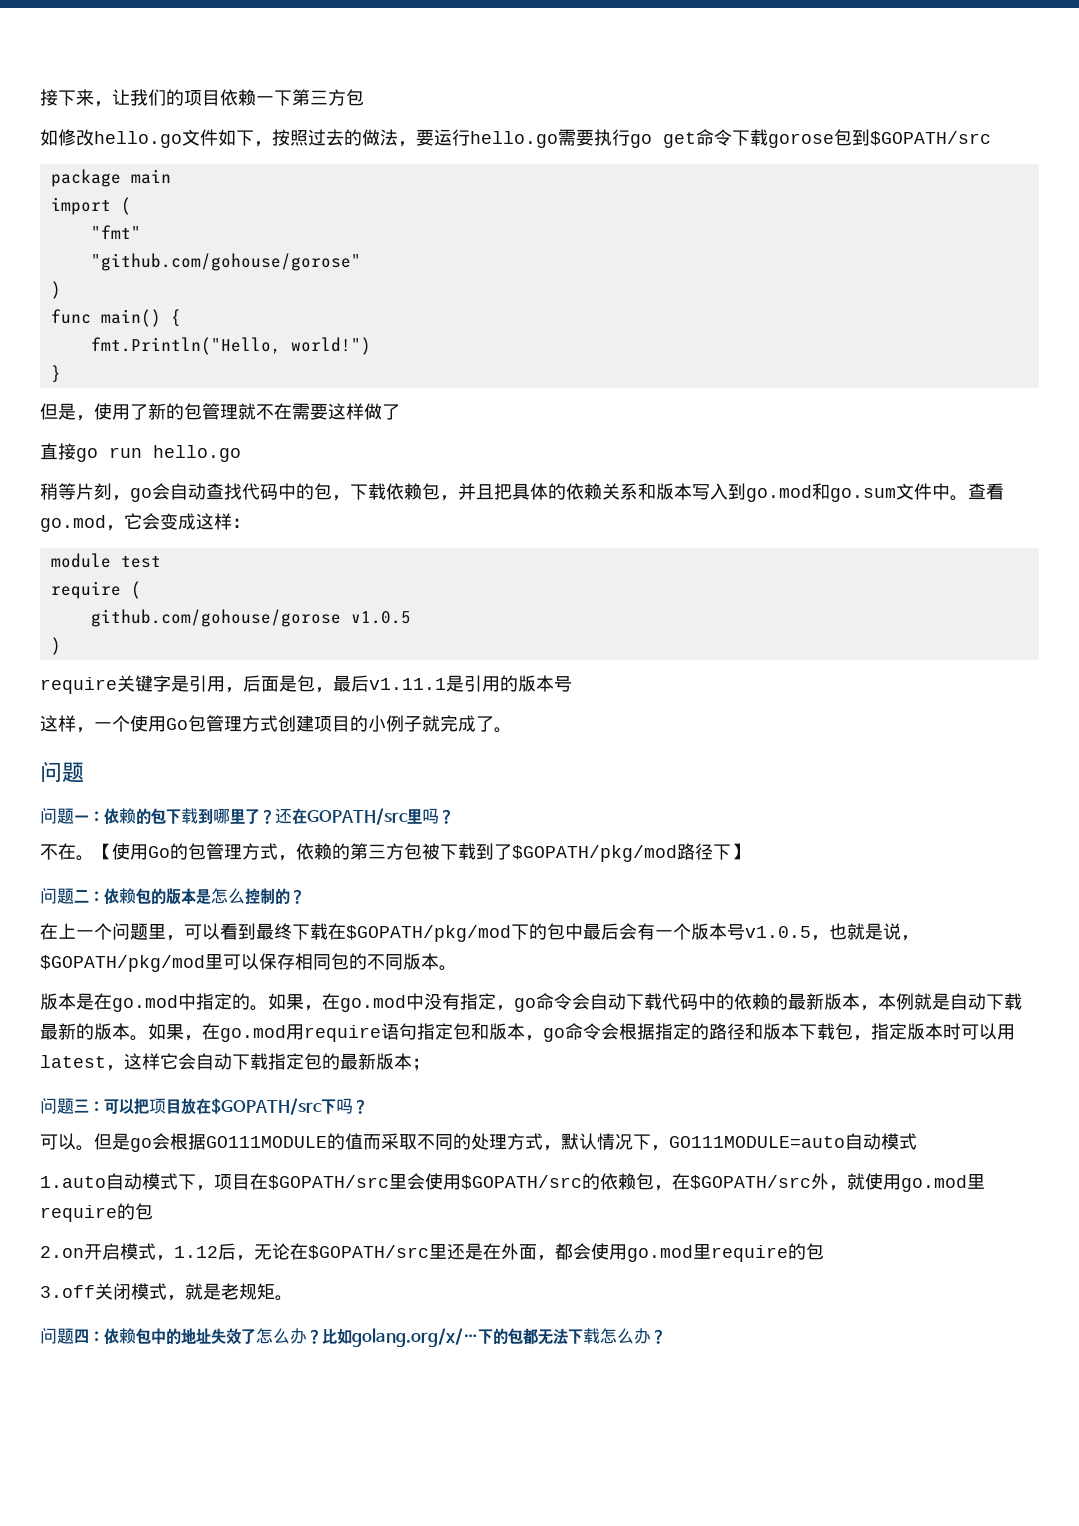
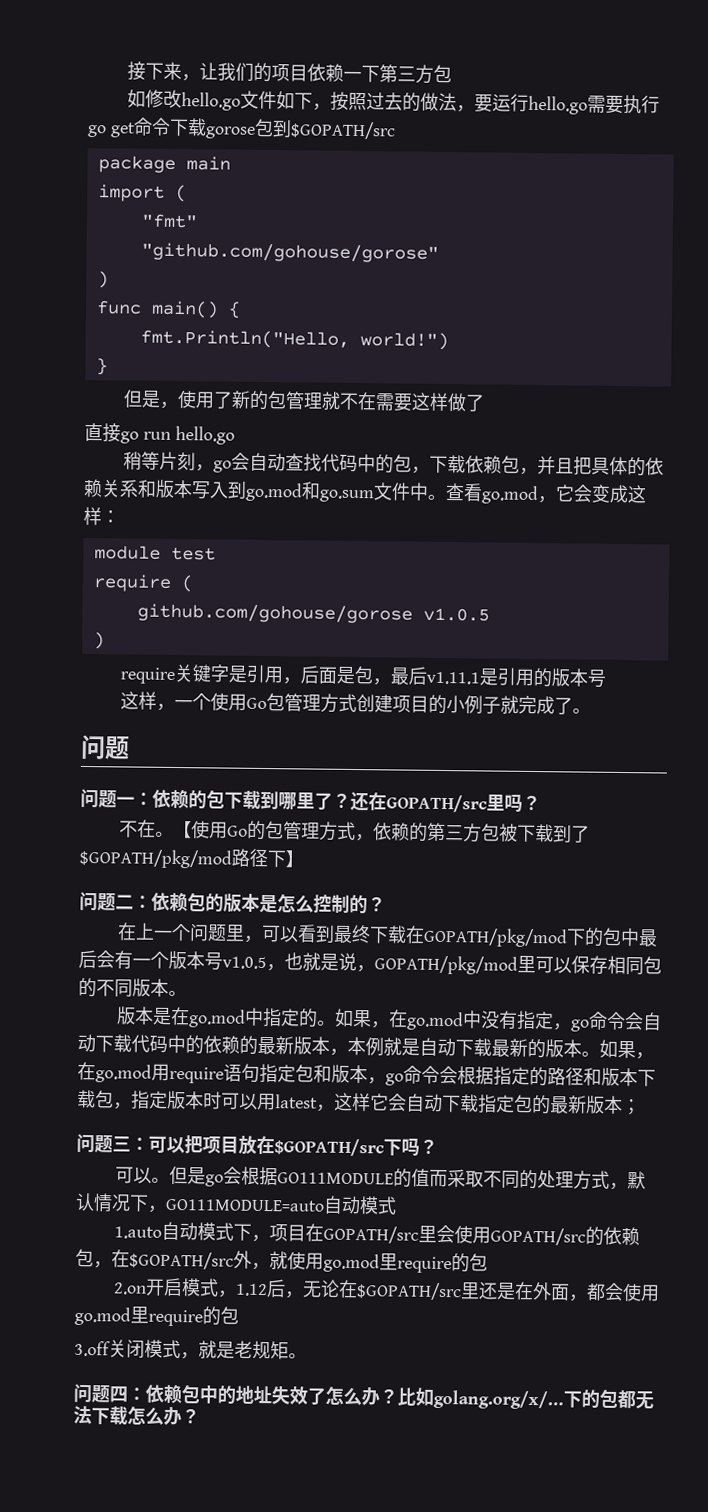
- 在上一个问题里，可以看到最终下载在$GOPATH/pkg/mod下的包中最后会有一个版本号v1.0.5，也就是说，$GOPATH/pkg/mod里可以保存相同包的不同版本。
+ 在上一个问题里，可以看到最终下载在GOPATH/pkg/mod下的包中最后会有一个版本号v1.0.5，也就是说，GOPATH/pkg/mod里可以保存相同包的不同版本。
- 1.auto自动模式下，项目在$GOPATH/src里会使用$GOPATH/src的依赖包，在$GOPATH/src外，就使用go.mod里require的包
+ 1.auto自动模式下，项目在GOPATH/src里会使用GOPATH/src的依赖包，在$GOPATH/src外，就使用go.mod里require的包

